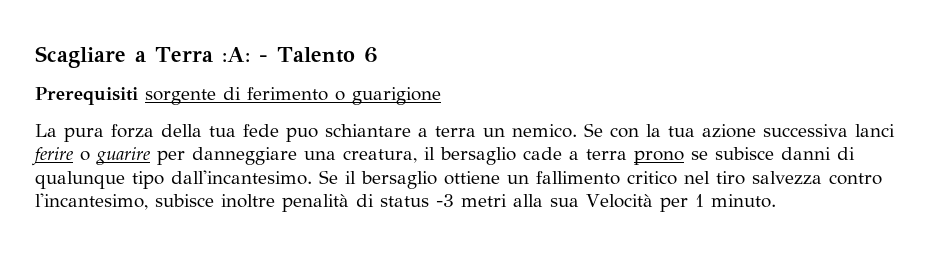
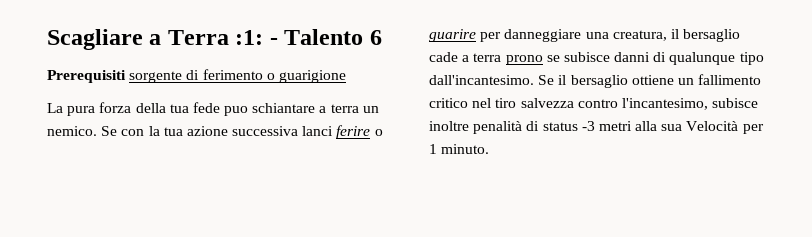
- Scagliare a Terra :A: - Talento 6
+ Scagliare a Terra :1: - Talento 6

